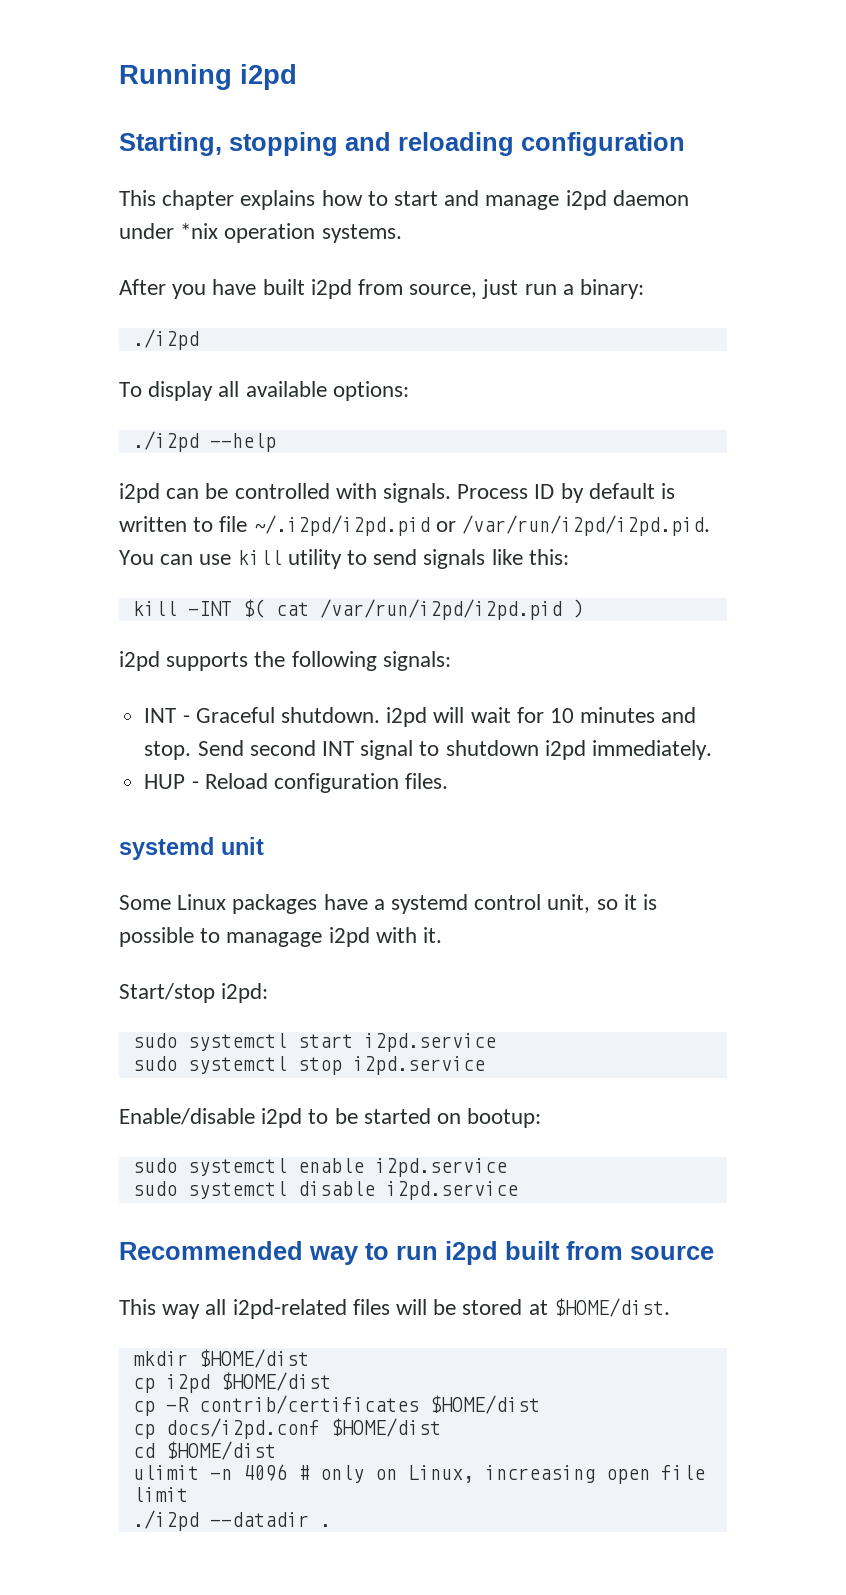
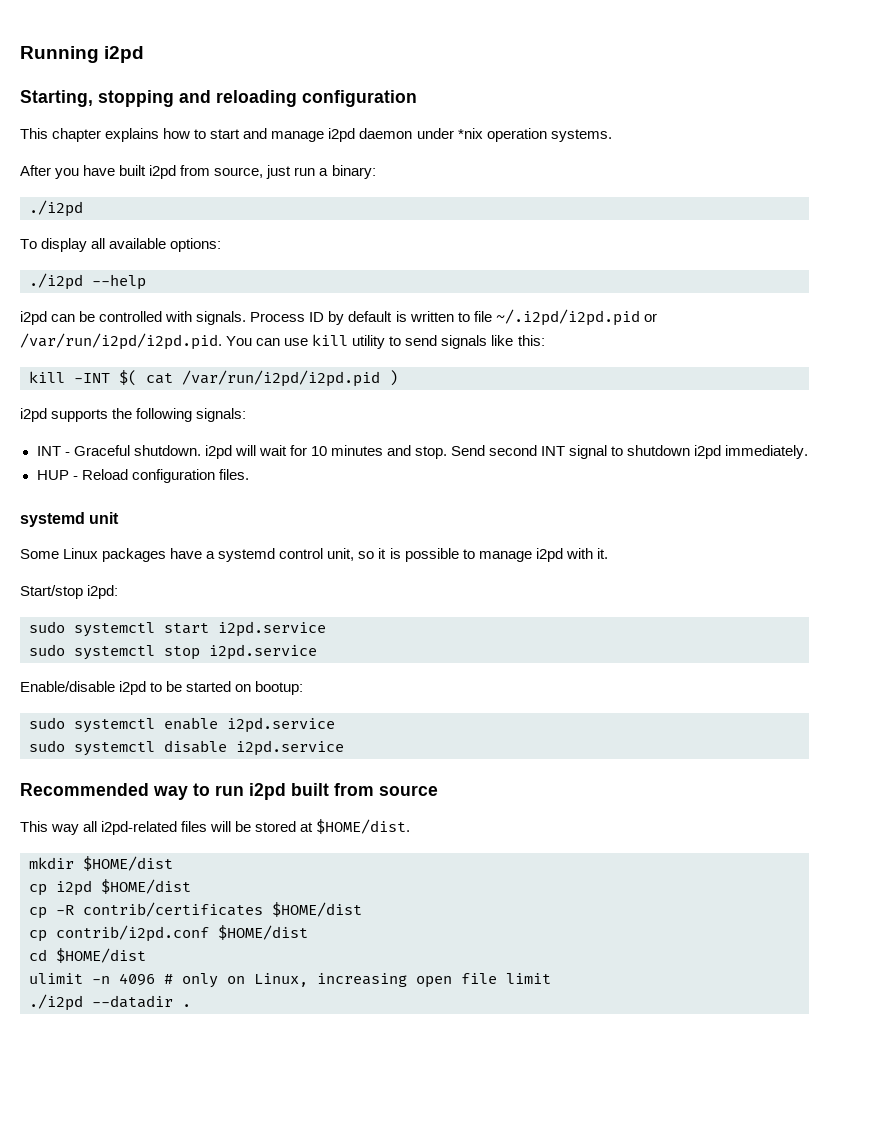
- Some Linux packages have a systemd control unit, so it is possible to managage i2pd with it.
+ Some Linux packages have a systemd control unit, so it is possible to manage i2pd with it.
- cp docs/i2pd.conf $HOME/dist
+ cp contrib/i2pd.conf $HOME/dist

